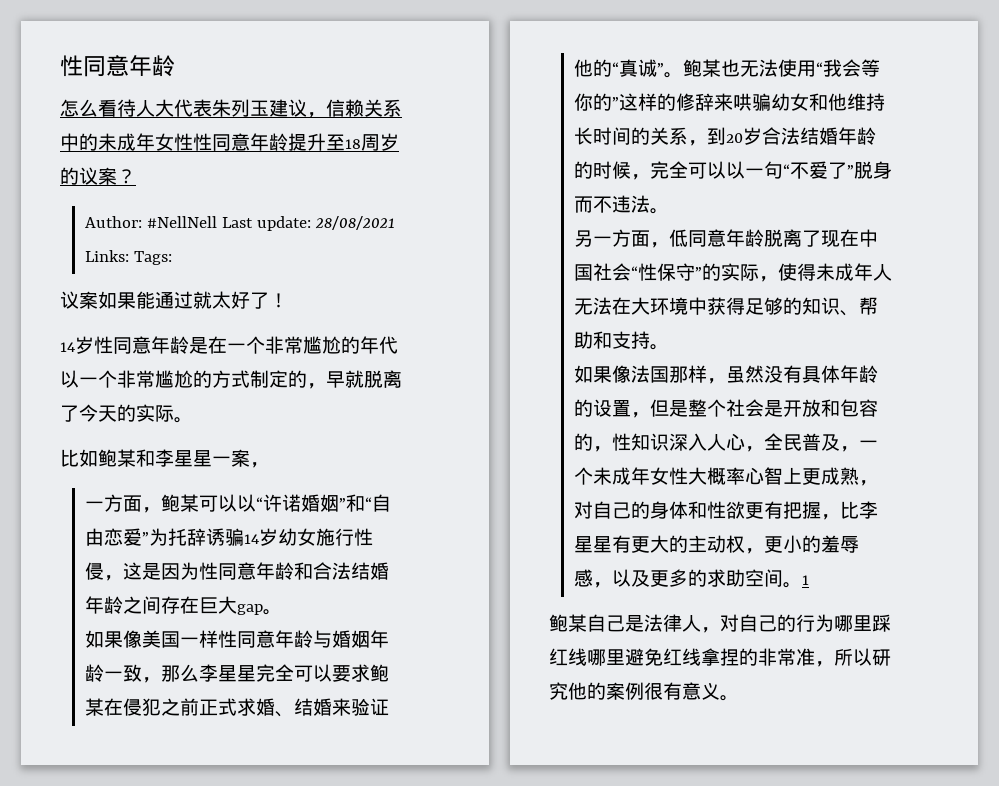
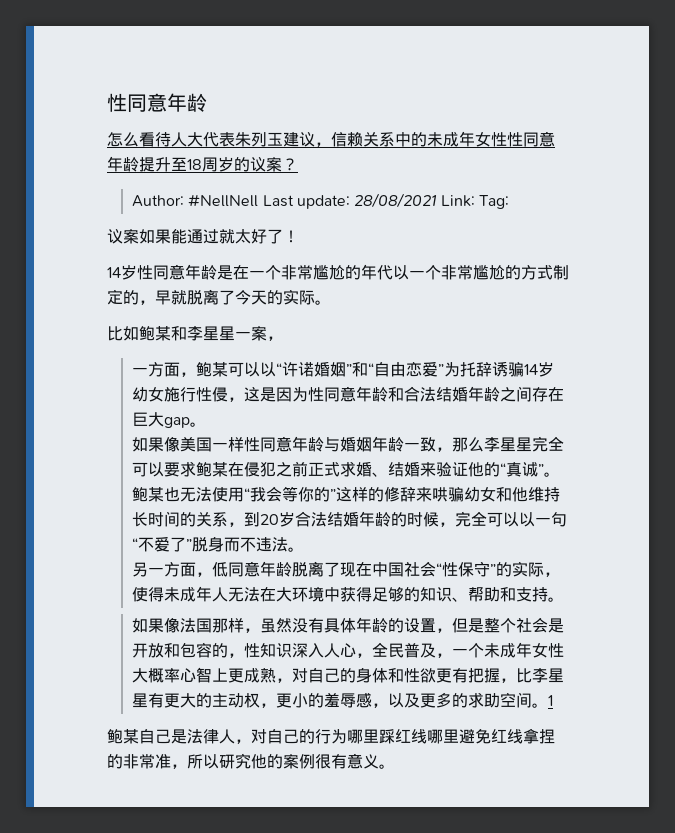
- Author: #NellNell Last update: 28/08/2021 Links: Tags:
+ Author: #NellNell Last update: 28/08/2021 Link: Tag:

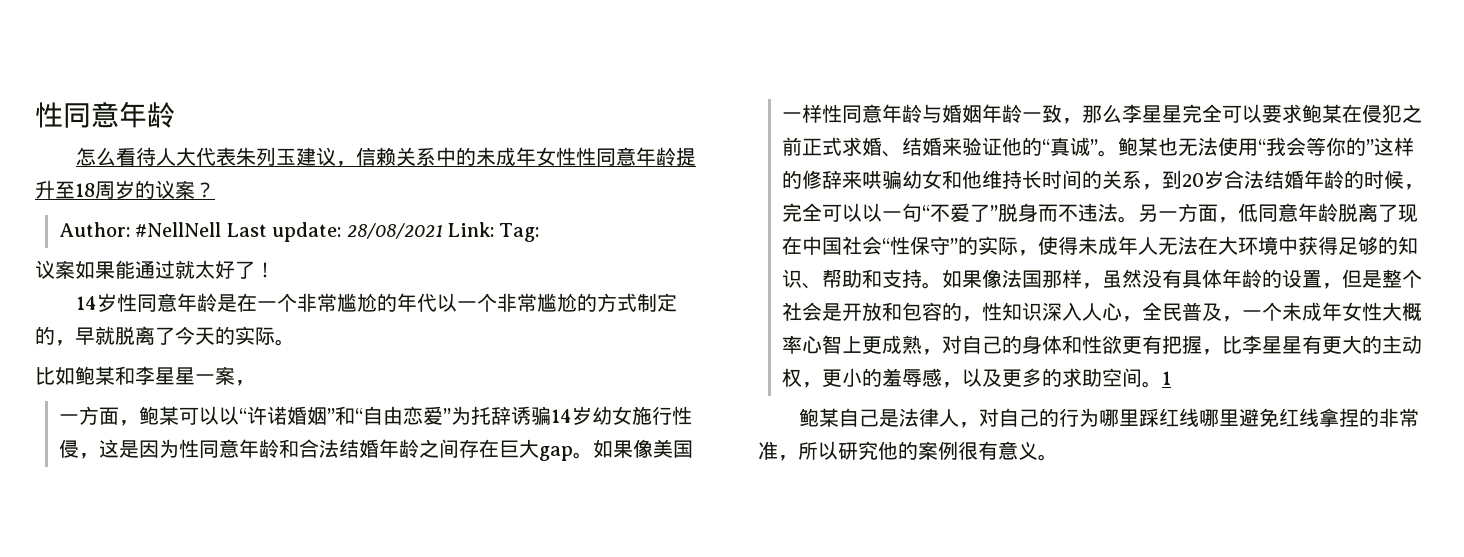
- 一方面，鲍某可以以“许诺婚姻”和“自由恋爱”为托辞诱骗14岁幼女施行性侵，这是因为性同意年龄和合法结婚年龄之间存在巨大gap。
- 如果像美国一样性同意年龄与婚姻年龄一致，那么李星星完全可以要求鲍某在侵犯之前正式求婚、结婚来验证他的“真诚”。
+ 一方面，鲍某可以以“许诺婚姻”和“自由恋爱”为托辞诱骗14岁幼女施行性侵，这是因为性同意年龄和合法结婚年龄之间存在巨大gap。如果像美国一样性同意年龄与婚姻年龄一致，那么李星星完全可以要求鲍某在侵犯之前正式求婚、结婚来验证他的“真诚”。
- 鲍某也无法使用“我会等你的”这样的修辞来哄骗幼女和他维持长时间的关系，到20岁合法结婚年龄的时候，完全可以以一句“不爱了”脱身而不违法。
- 另一方面，低同意年龄脱离了现在中国社会“性保守”的实际，使得未成年人无法在大环境中获得足够的知识、帮助和支持。
- 如果像法国那样，虽然没有具体年龄的设置，但是整个社会是开放和包容的，性知识深入人心，全民普及，一个未成年女性大概率心智上更成熟，对自己的身体和性欲更有把握，比李星星有更大的主动权，更小的羞辱感，以及更多的求助空间。
+ 鲍某也无法使用“我会等你的”这样的修辞来哄骗幼女和他维持长时间的关系，到20岁合法结婚年龄的时候，完全可以以一句“不爱了”脱身而不违法。另一方面，低同意年龄脱离了现在中国社会“性保守”的实际，使得未成年人无法在大环境中获得足够的知识、帮助和支持。如果像法国那样，虽然没有具体年龄的设置，但是整个社会是开放和包容的，性知识深入人心，全民普及，一个未成年女性大概率心智上更成熟，对自己的身体和性欲更有把握，比李星星有更大的主动权，更小的羞辱感，以及更多的求助空间。

